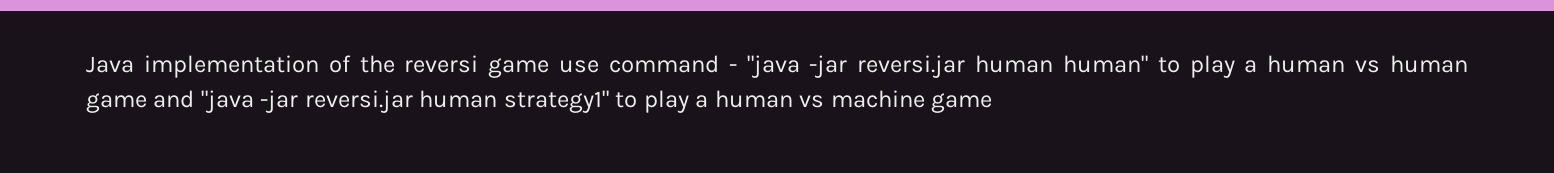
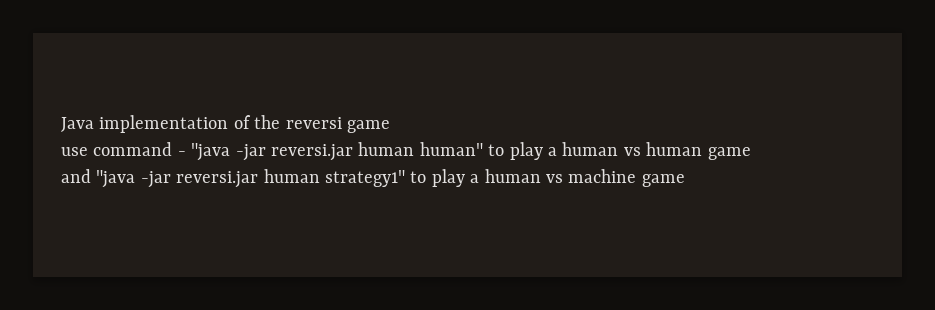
- Java implementation of the reversi game use command - "java -jar reversi.jar human human" to play a human vs human game and "java -jar reversi.jar human strategy1" to play a human vs machine game
+ Java implementation of the reversi game
+ use command - "java -jar reversi.jar human human" to play a human vs human game
+ and "java -jar reversi.jar human strategy1" to play a human vs machine game

